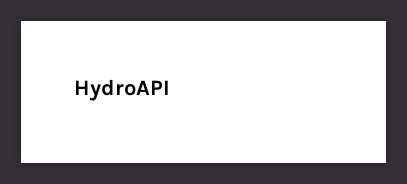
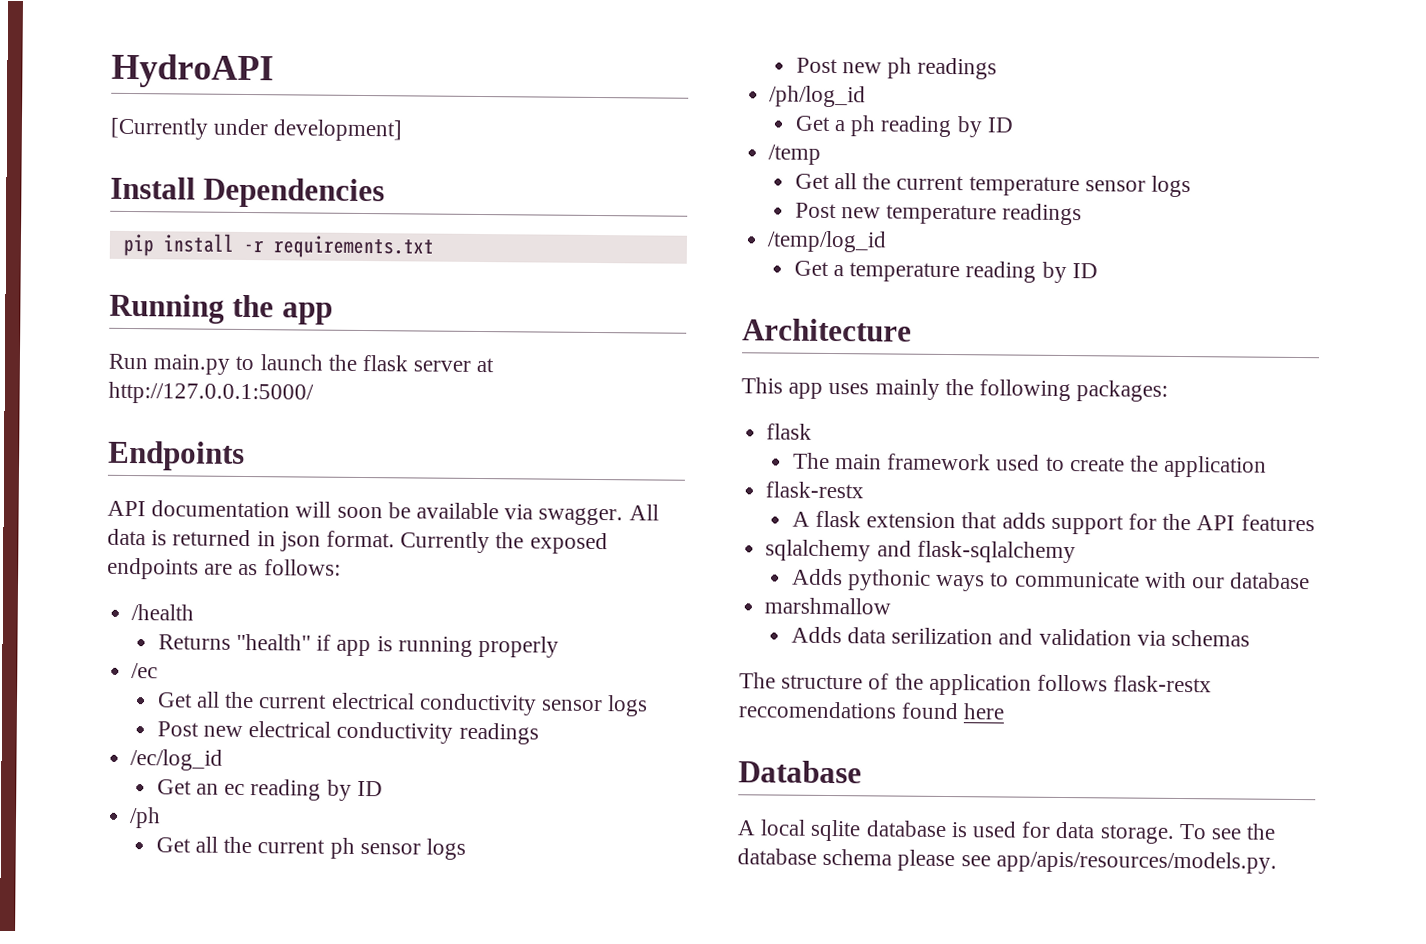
+ [Currently under development]
+ Install Dependencies
+ pip install -r requirements.txt
+ Running the app
+ Run main.py to launch the flask server at http://127.0.0.1:5000/
+ Endpoints
+ API documentation will soon be available via swagger. All data is returned in json format. Currently the exposed endpoints are as follows:
+ /health
+ Returns "health" if app is running properly
+ /ec
+ Get all the current electrical conductivity sensor logs
+ Post new electrical conductivity readings
+ /ec/log_id
+ Get an ec reading by ID
+ /ph
+ Get all the current ph sensor logs
+ Post new ph readings
+ /ph/log_id
+ Get a ph reading by ID
+ /temp
+ Get all the current temperature sensor logs
+ Post new temperature readings
+ /temp/log_id
+ Get a temperature reading by ID
+ Architecture
+ This app uses mainly the following packages:
+ flask
+ The main framework used to create the application
+ flask-restx
+ A flask extension that adds support for the API features
+ sqlalchemy and flask-sqlalchemy
+ Adds pythonic ways to communicate with our database
+ marshmallow
+ Adds data serilization and validation via schemas
+ The structure of the application follows flask-restx reccomendations found here
+ Database
+ A local sqlite database is used for data storage. To see the database schema please see app/apis/resources/models.py.

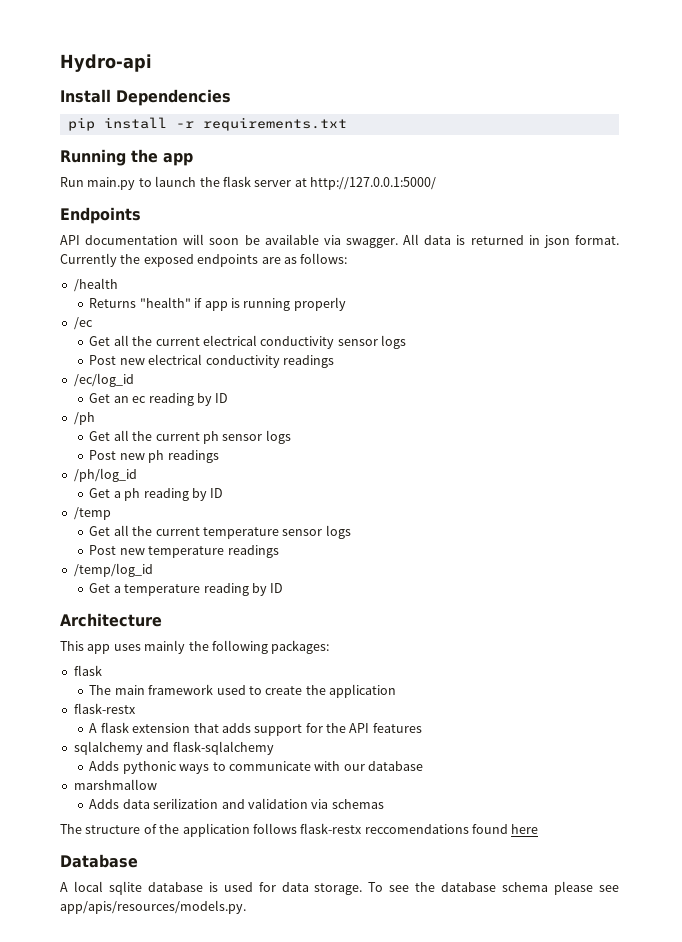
- HydroAPI
- [Currently under development]
+ Hydro-api

